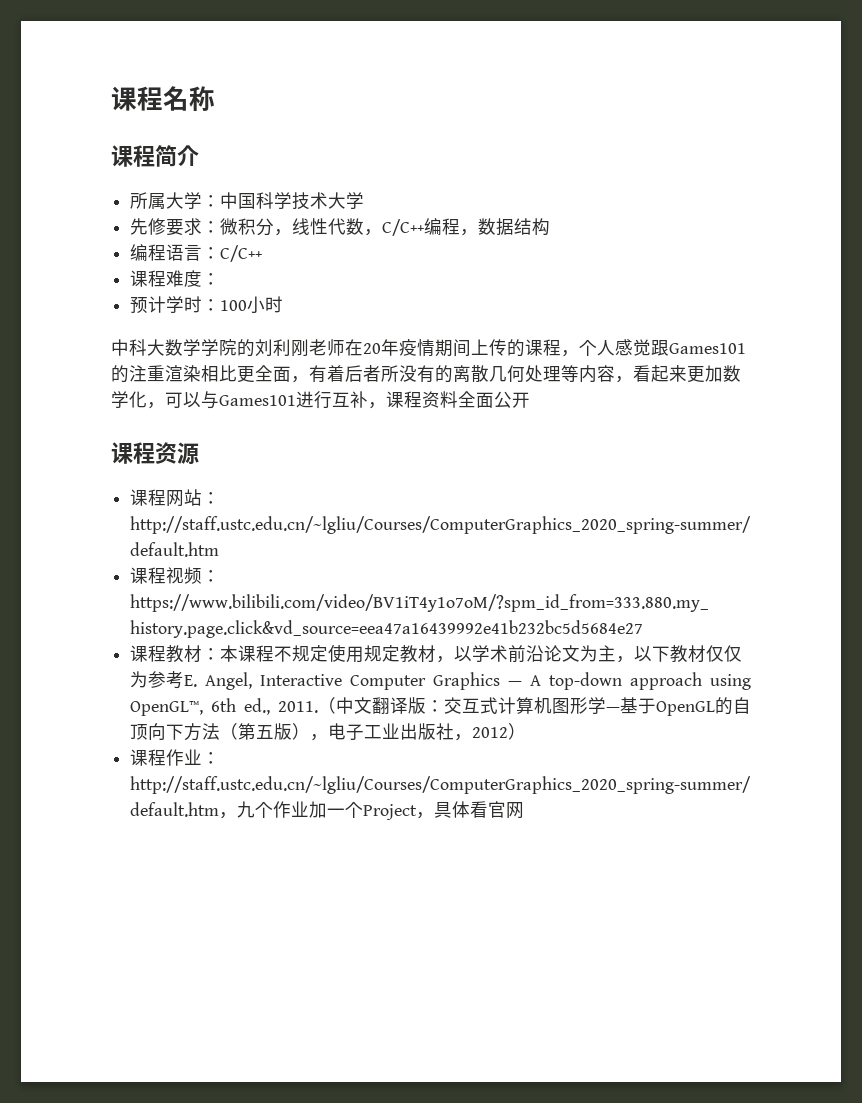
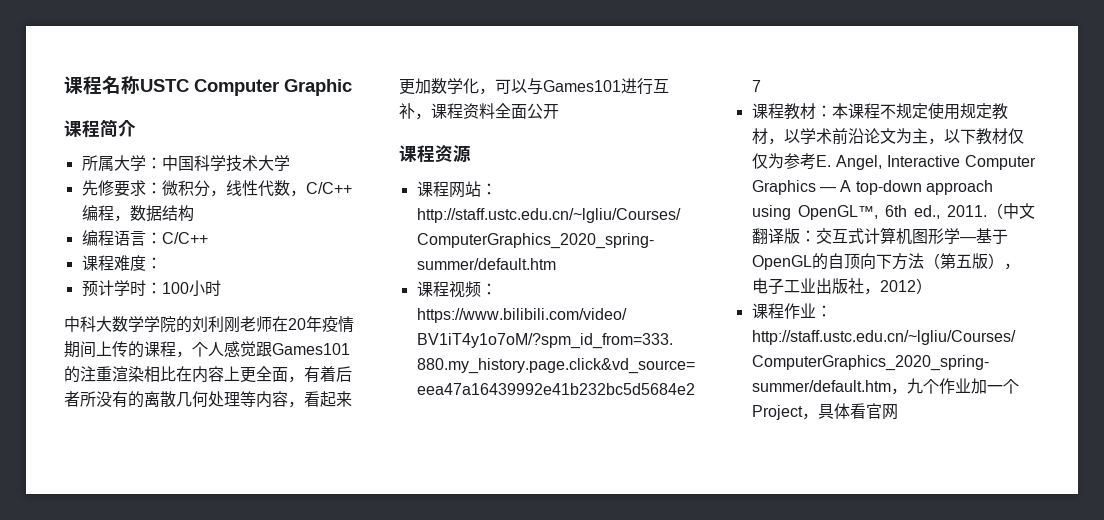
- 课程名称
+ 课程名称USTC Computer Graphic
- 中科大数学学院的刘利刚老师在20年疫情期间上传的课程，个人感觉跟Games101的注重渲染相比更全面，有着后者所没有的离散几何处理等内容，看起来更加数学化，可以与Games101进行互补，课程资料全面公开
+ 中科大数学学院的刘利刚老师在20年疫情期间上传的课程，个人感觉跟Games101的注重渲染相比在内容上更全面，有着后者所没有的离散几何处理等内容，看起来更加数学化，可以与Games101进行互补，课程资料全面公开

